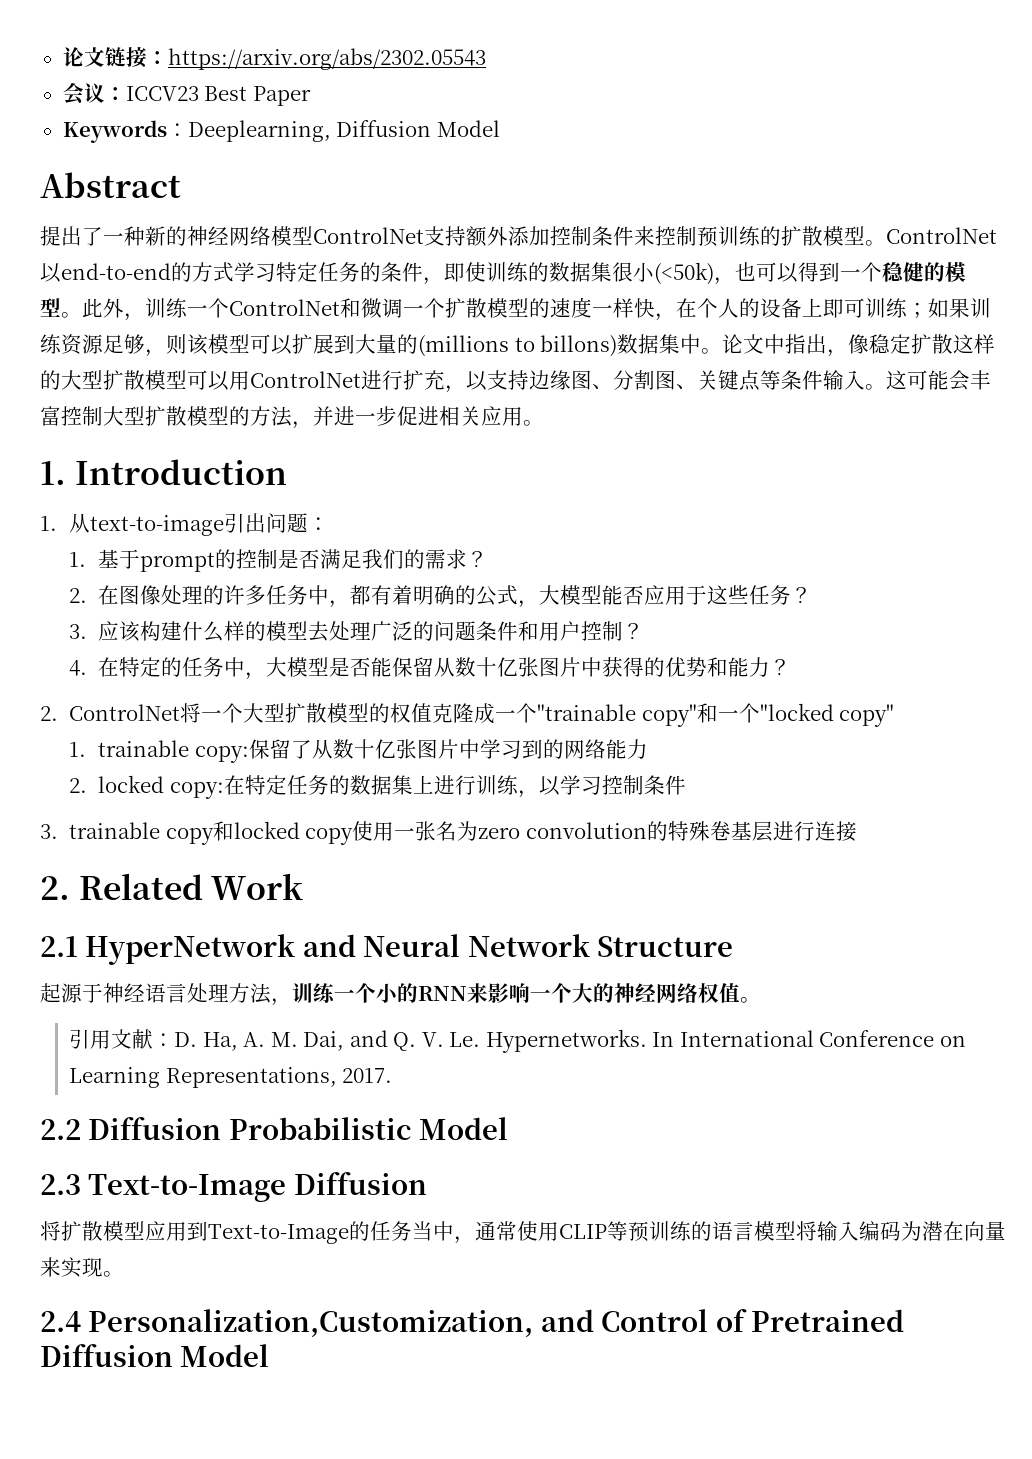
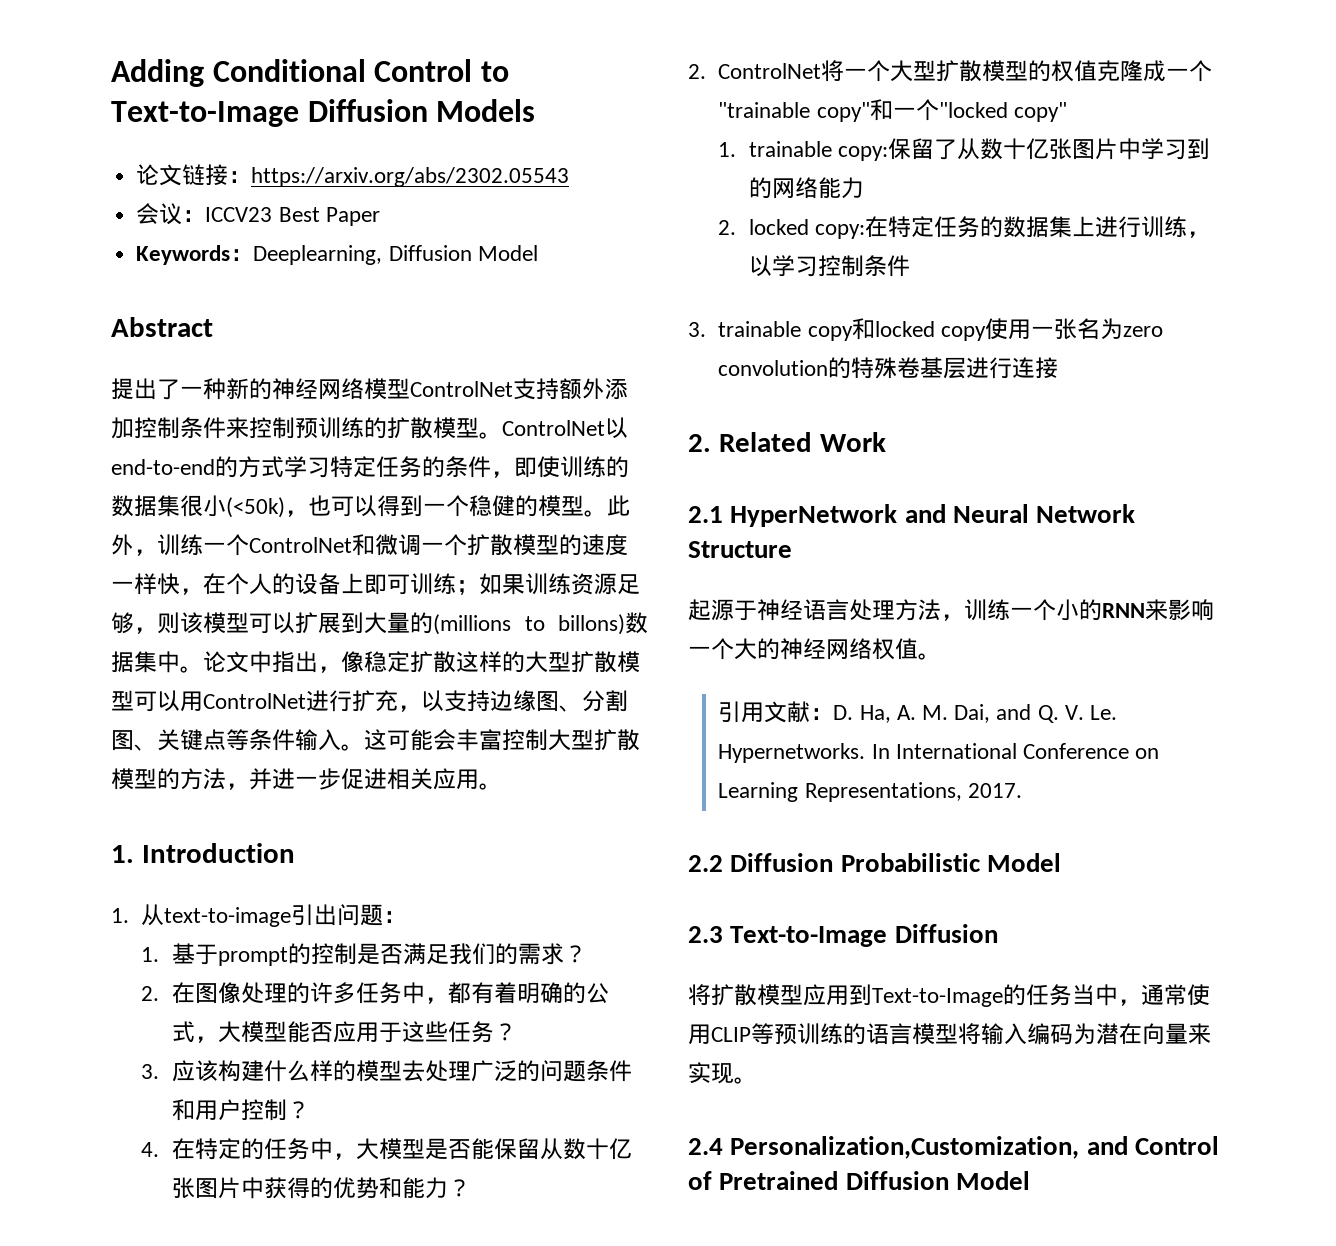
+ Adding Conditional Control to Text-to-Image Diffusion Models

